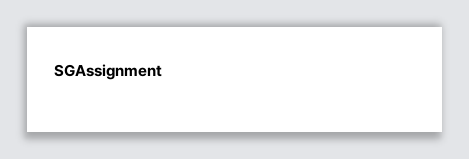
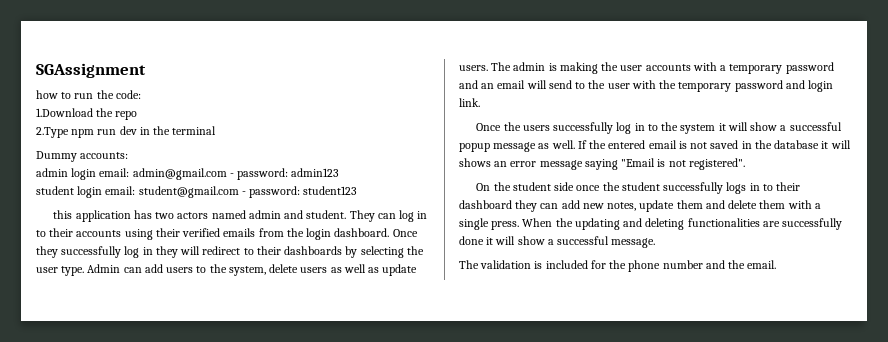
+ how to run the code:
+ 1.Download the repo
+ 2.Type npm run dev in the terminal
+ Dummy accounts:
+ admin login email: admin@gmail.com - password: admin123
+ student login email: student@gmail.com - password: student123
+ this application has two actors named admin and student. They can log in to their accounts using their verified emails from the login dashboard. Once they successfully log in they will redirect to their dashboards by selecting the user type. Admin can add users to the system, delete users as well as update users. The admin is making the user accounts with a temporary password and an email will send to the user with the temporary password and login link.
+ Once the users successfully log in to the system it will show a successful popup message as well. If the entered email is not saved in the database it will shows an error message saying "Email is not registered".
+ On the student side once the student successfully logs in to their dashboard they can add new notes, update them and delete them with a single press. When the updating and deleting functionalities are successfully done it will show a successful message.
+ The validation is included for the phone number and the email.

